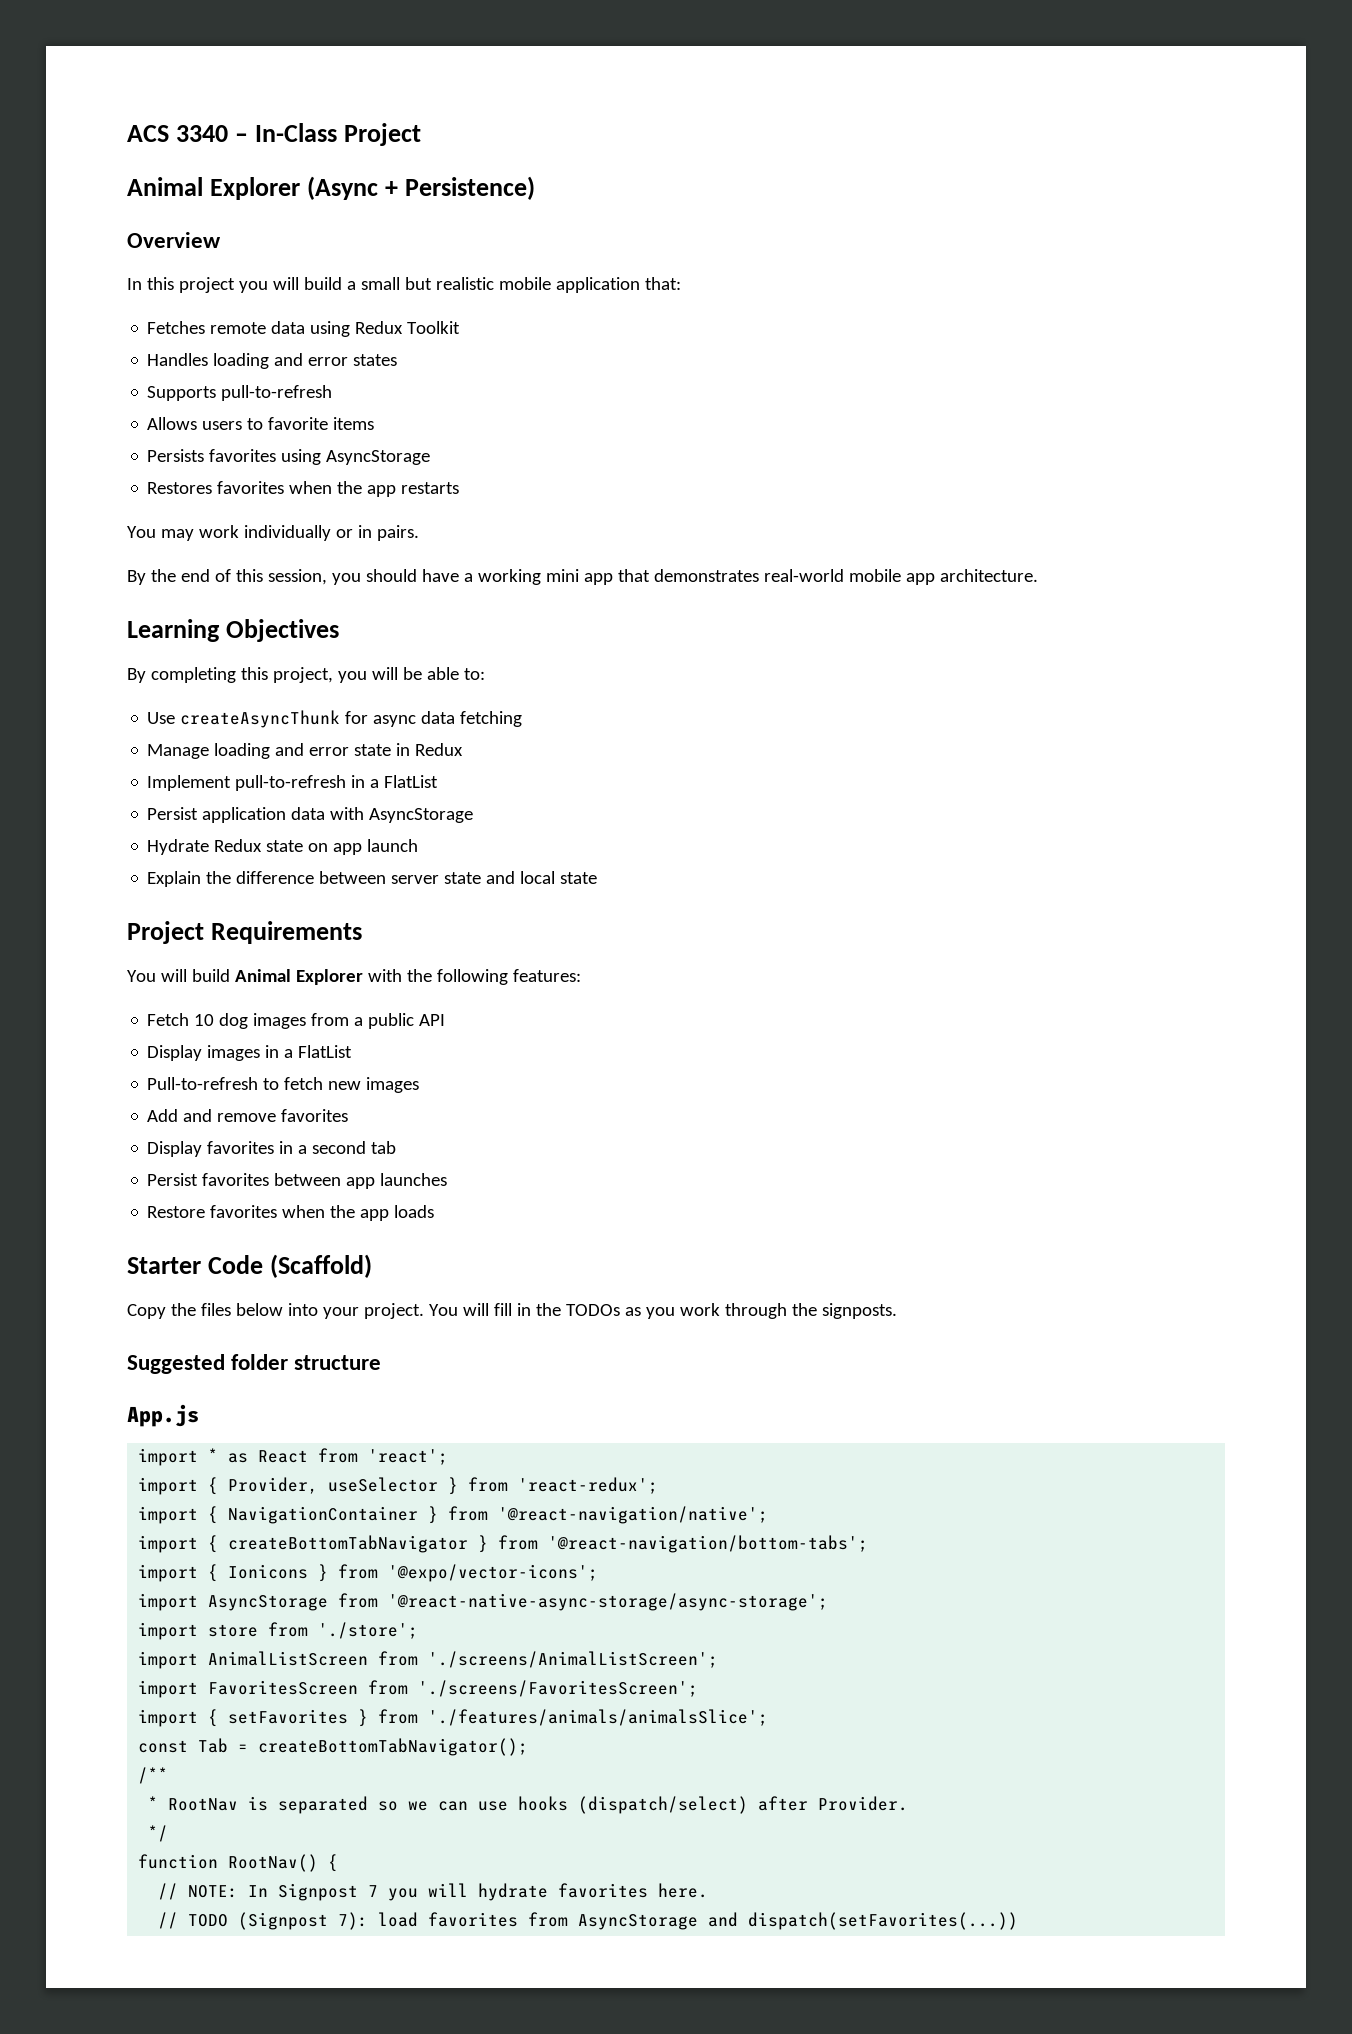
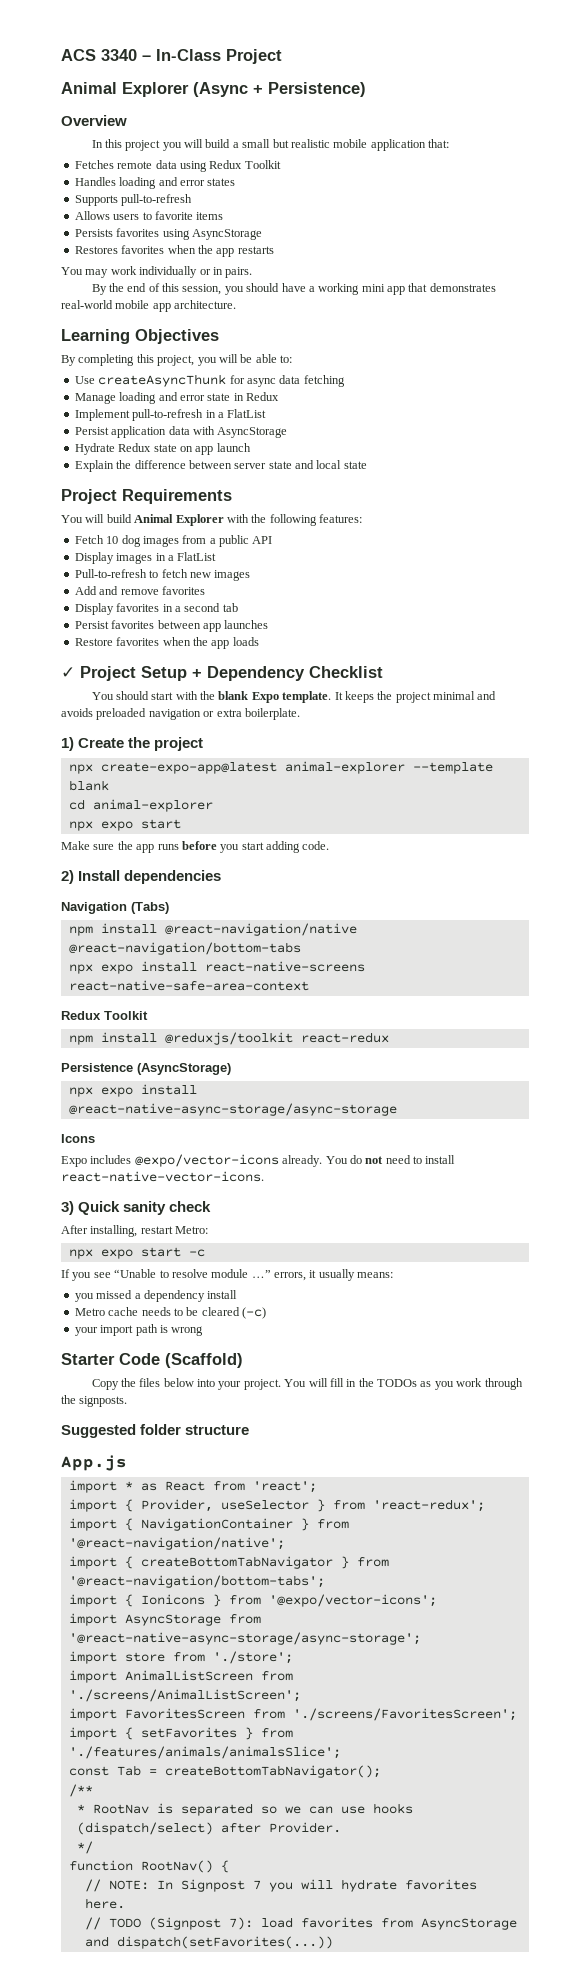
+ ✓ Project Setup + Dependency Checklist
+ You should start with the blank Expo template. It keeps the project minimal and avoids preloaded navigation or extra boilerplate.
+ 1) Create the project
+ npx create-expo-app@latest animal-explorer --template blank
+ cd animal-explorer
+ npx expo start
+ Make sure the app runs before you start adding code.
+ 2) Install dependencies
+ Navigation (Tabs)
+ npm install @react-navigation/native @react-navigation/bottom-tabs
+ npx expo install react-native-screens react-native-safe-area-context
+ Redux Toolkit
+ npm install @reduxjs/toolkit react-redux
+ Persistence (AsyncStorage)
+ npx expo install @react-native-async-storage/async-storage
+ Icons
+ Expo includes @expo/vector-icons already. You do not need to install react-native-vector-icons.
+ 3) Quick sanity check
+ After installing, restart Metro:
+ npx expo start -c
+ If you see “Unable to resolve module …” errors, it usually means:
+ you missed a dependency install
+ Metro cache needs to be cleared (-c)
+ your import path is wrong

